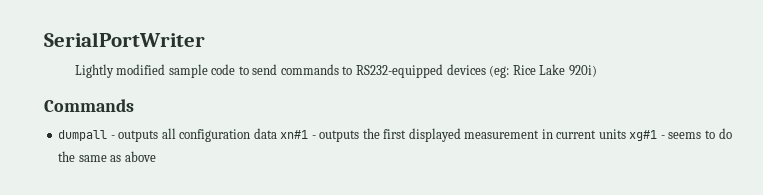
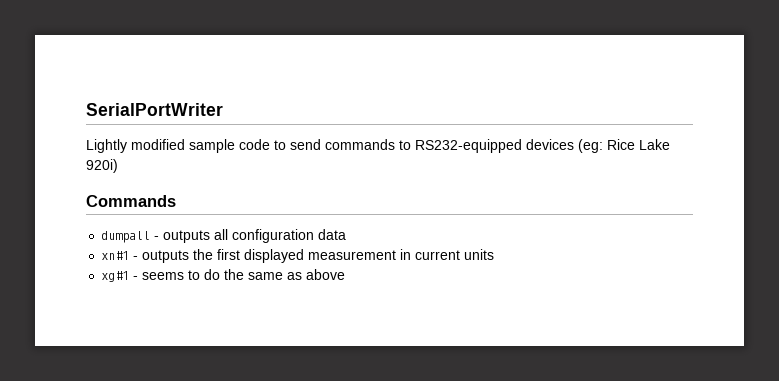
- dumpall - outputs all configuration data xn#1 - outputs the first displayed measurement in current units xg#1 - seems to do the same as above
+ dumpall - outputs all configuration data
+ xn#1 - outputs the first displayed measurement in current units
+ xg#1 - seems to do the same as above

